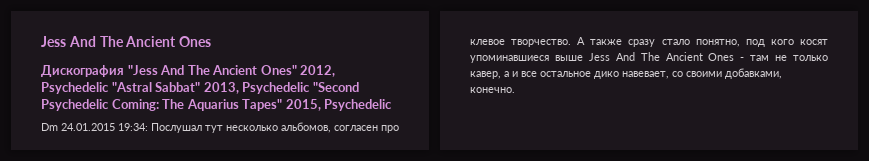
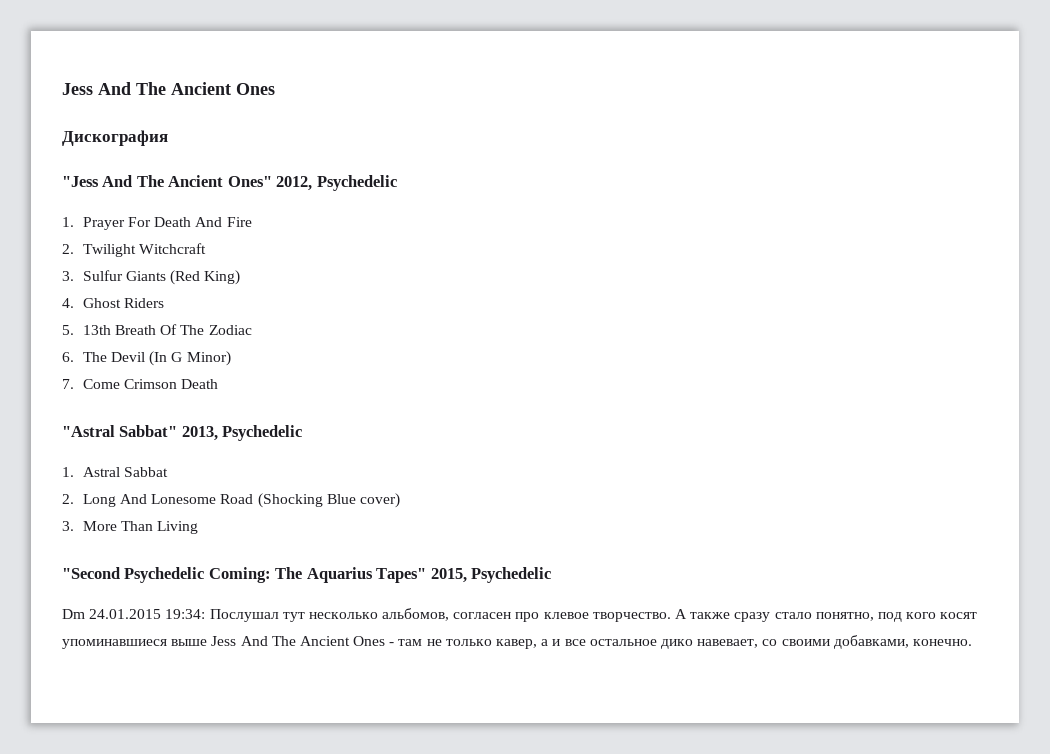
- Дискография "Jess And The Ancient Ones" 2012, Psychedelic "Astral Sabbat" 2013, Psychedelic "Second Psychedelic Coming: The Aquarius Tapes" 2015, Psychedelic
+ Дискография
+ "Jess And The Ancient Ones" 2012, Psychedelic
+ 1. Prayer For Death And Fire
+ 2. Twilight Witchcraft
+ 3. Sulfur Giants (Red King)
+ 4. Ghost Riders
+ 5. 13th Breath Of The Zodiac
+ 6. The Devil (In G Minor)
+ 7. Come Crimson Death
+ "Astral Sabbat" 2013, Psychedelic
+ 1. Astral Sabbat
+ 2. Long And Lonesome Road (Shocking Blue cover)
+ 3. More Than Living
+ "Second Psychedelic Coming: The Aquarius Tapes" 2015, Psychedelic

